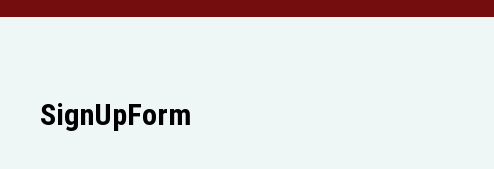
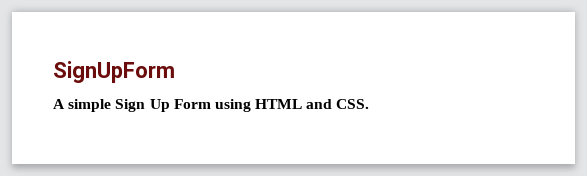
+ A simple Sign Up Form using HTML and CSS.

